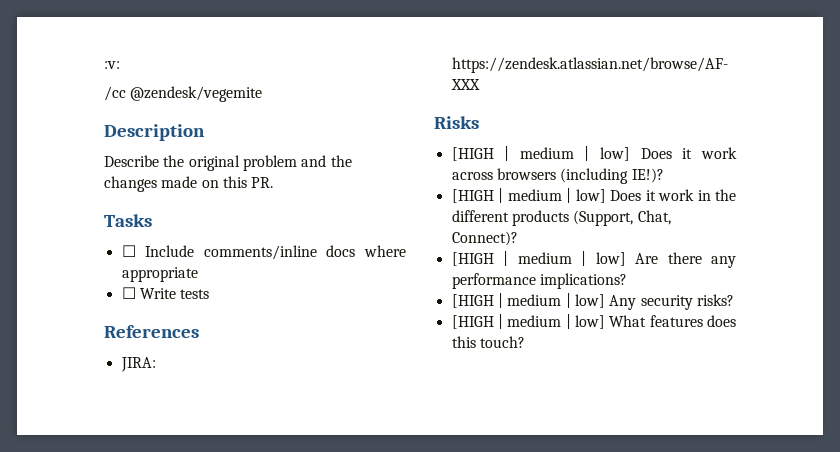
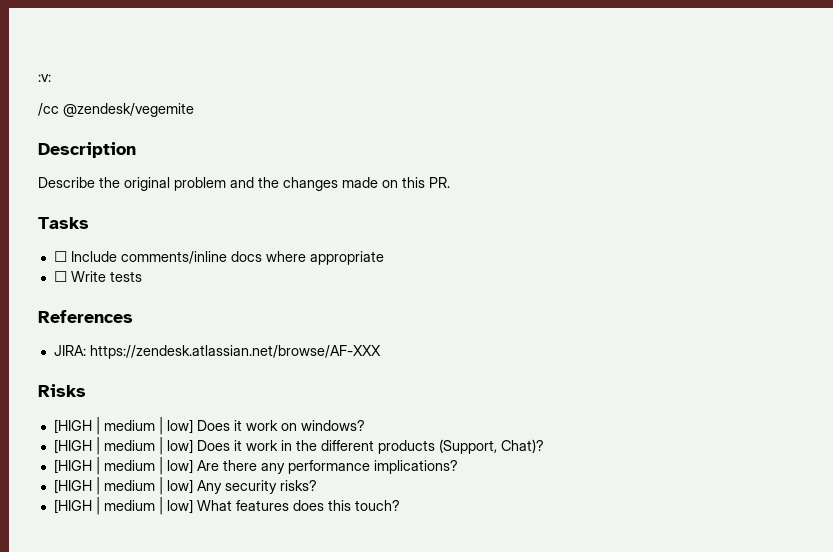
- [HIGH | medium | low] Does it work across browsers (including IE!)?
+ [HIGH | medium | low] Does it work on windows?
- [HIGH | medium | low] Does it work in the different products (Support, Chat, Connect)?
+ [HIGH | medium | low] Does it work in the different products (Support, Chat)?

